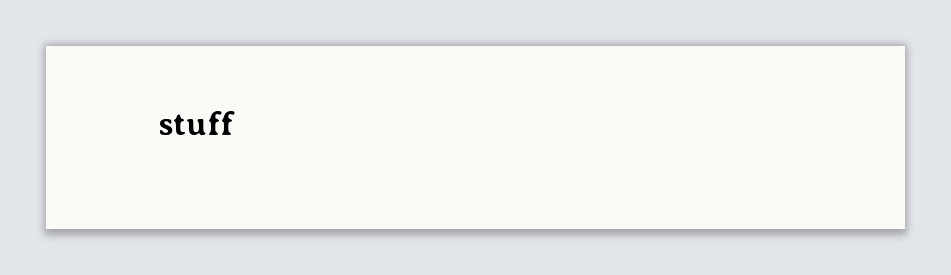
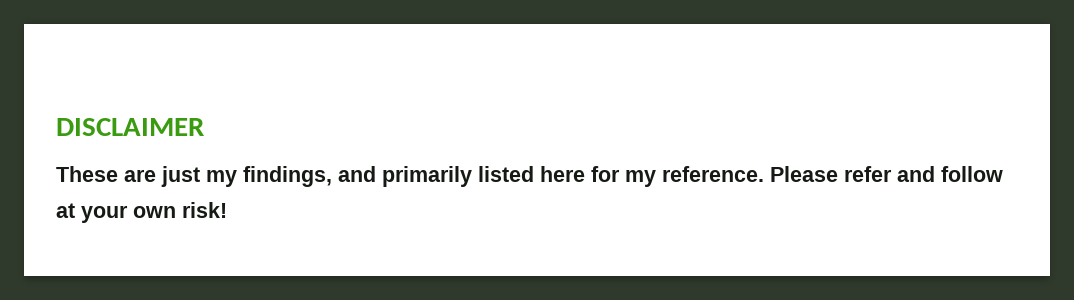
- stuff
+ DISCLAIMER
+ These are just my findings, and primarily listed here for my reference. Please refer and follow at your own risk!

